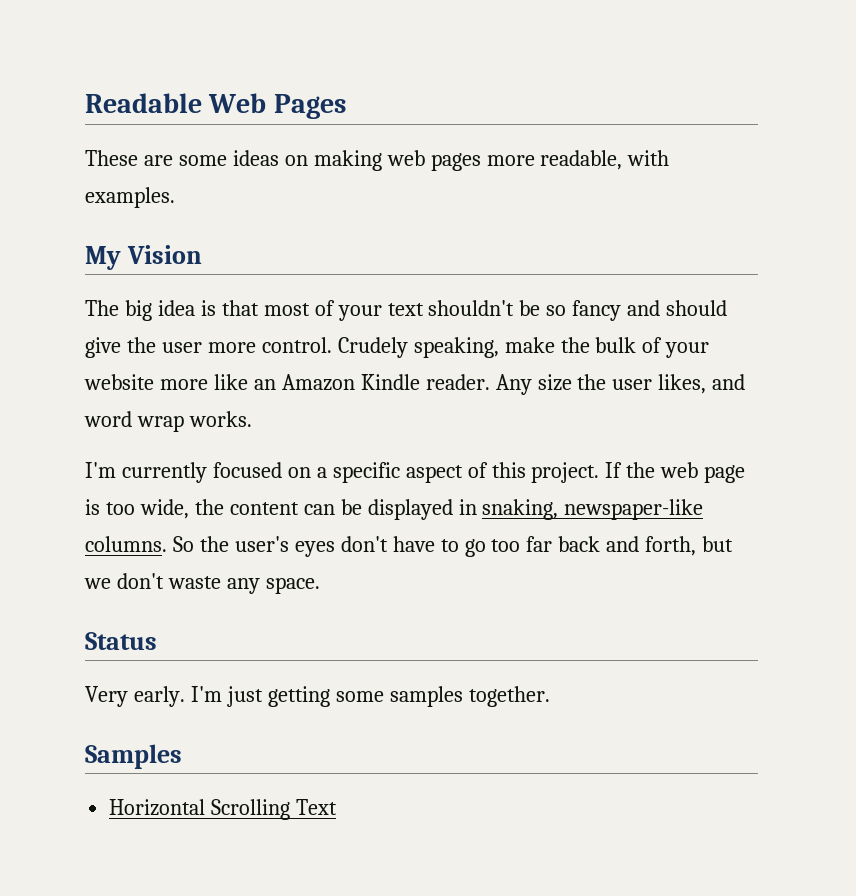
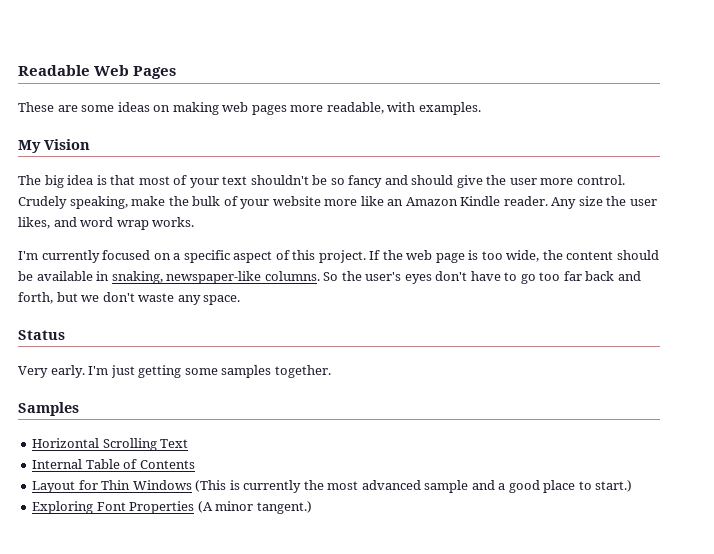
- If the web page is too wide, the content can be displayed in snaking, newspaper-like columns.
+ If the web page is too wide, the content should be available in snaking, newspaper-like columns.
+ Internal Table of Contents
+ Layout for Thin Windows (This is currently the most advanced sample and a good place to start.)
+ Exploring Font Properties (A minor tangent.)

